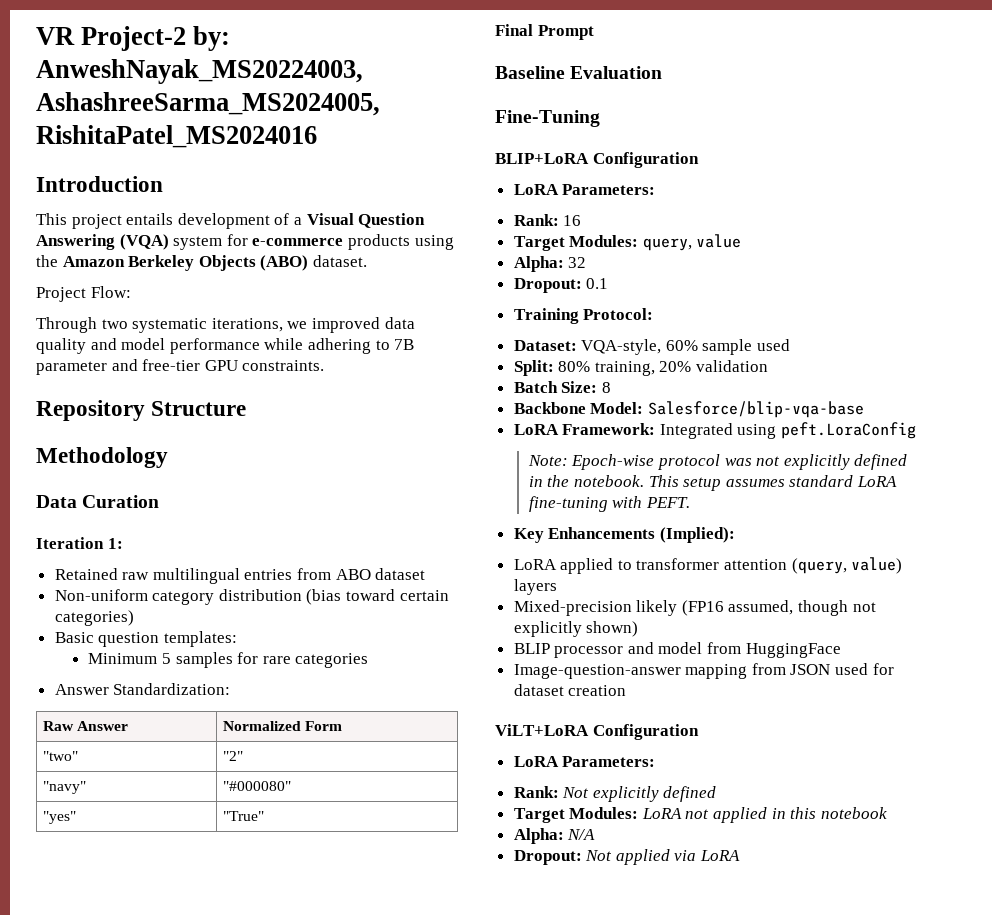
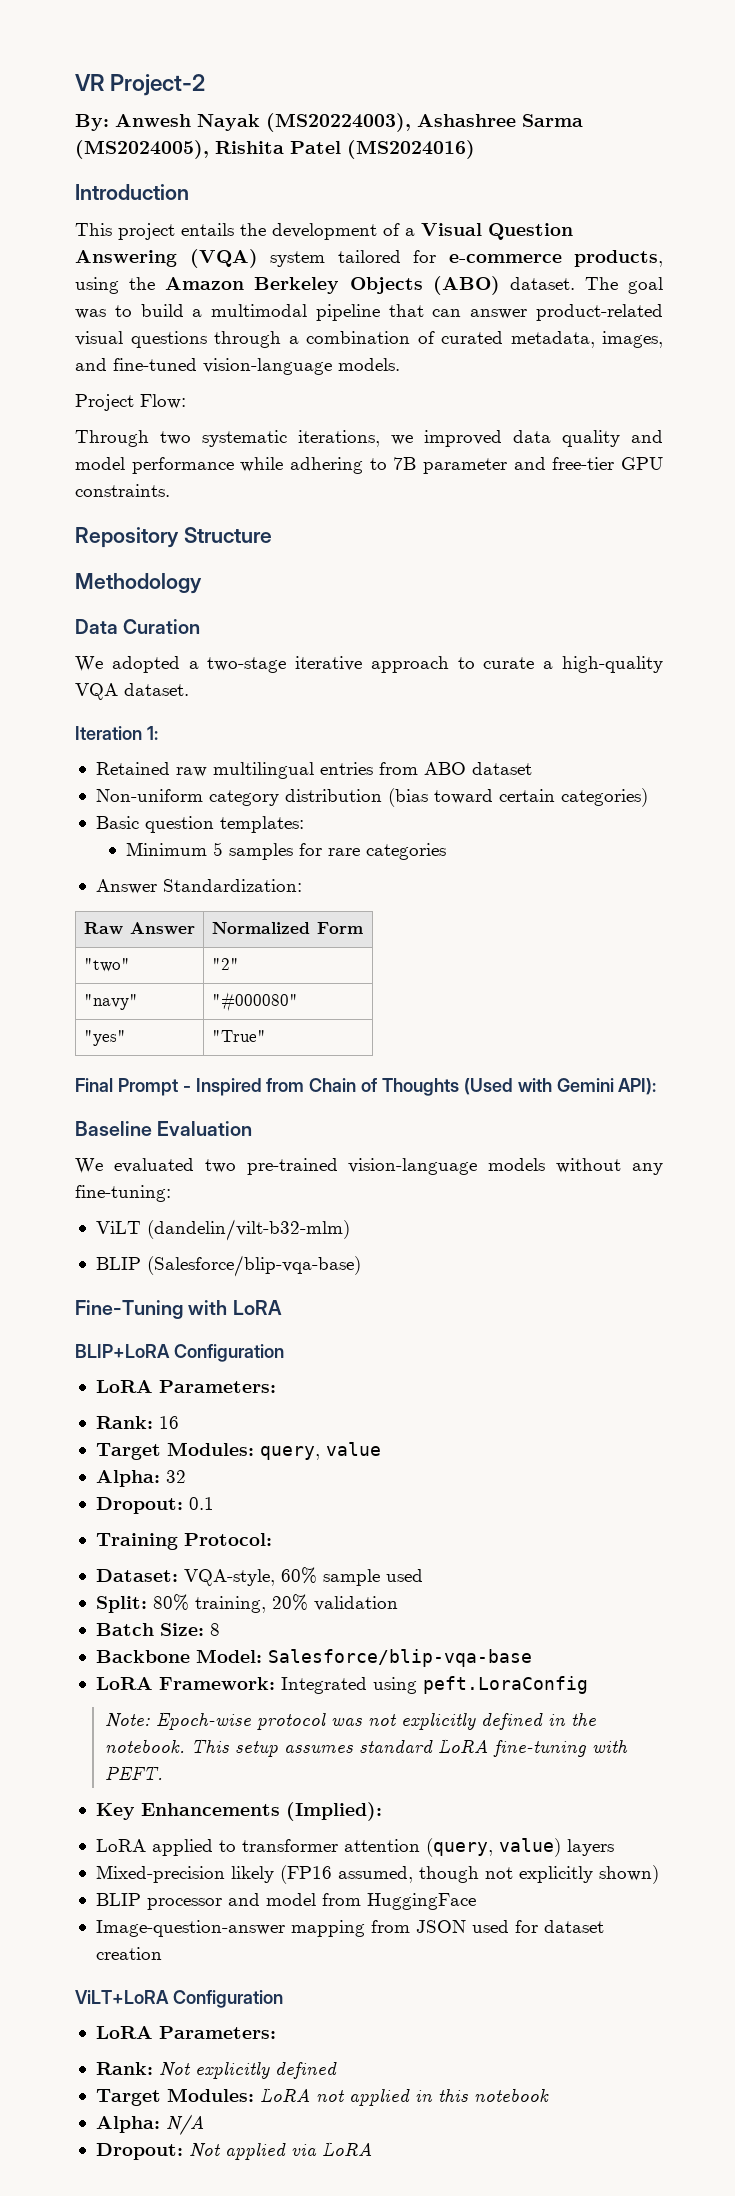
- VR Project-2 by: AnweshNayak_MS20224003, AshashreeSarma_MS2024005, RishitaPatel_MS2024016
+ VR Project-2
+ By: Anwesh Nayak (MS20224003), Ashashree Sarma (MS2024005), Rishita Patel (MS2024016)
- This project entails development of a Visual Question Answering (VQA) system for e-commerce products using the Amazon Berkeley Objects (ABO) dataset.
+ This project entails the development of a Visual Question Answering (VQA) system tailored for e-commerce products, using the Amazon Berkeley Objects (ABO) dataset. The goal was to build a multimodal pipeline that can answer product-related visual questions through a combination of curated metadata, images, and fine-tuned vision-language models.
+ We adopted a two-stage iterative approach to curate a high-quality VQA dataset.
- Final Prompt
+ Final Prompt - Inspired from Chain of Thoughts (Used with Gemini API):
  Baseline Evaluation
+ We evaluated two pre-trained vision-language models without any fine-tuning:
+ ViLT (dandelin/vilt-b32-mlm)
+ BLIP (Salesforce/blip-vqa-base)
- Fine-Tuning
+ Fine-Tuning with LoRA

